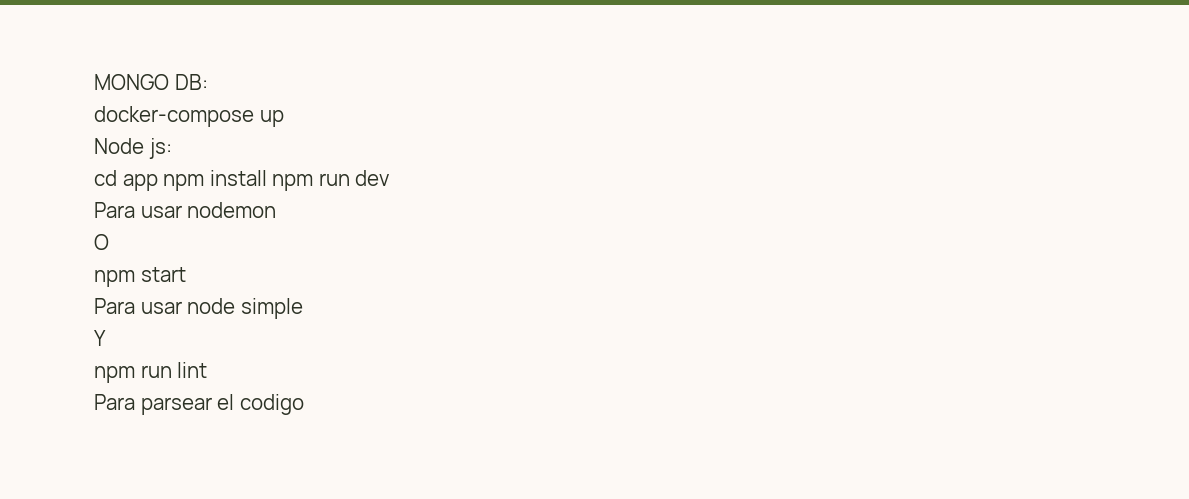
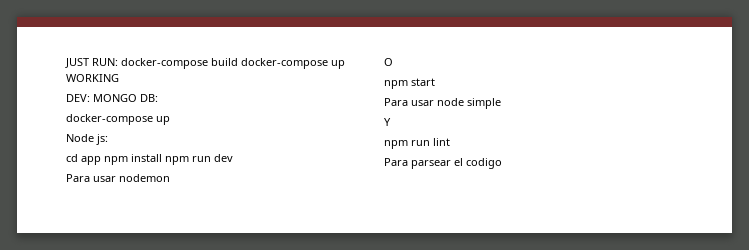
- MONGO DB:
+ JUST RUN: docker-compose build docker-compose up WORKING
+ DEV: MONGO DB:

